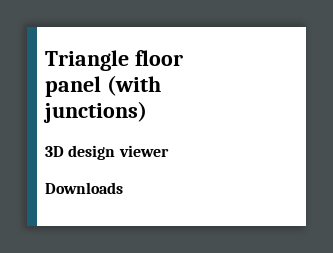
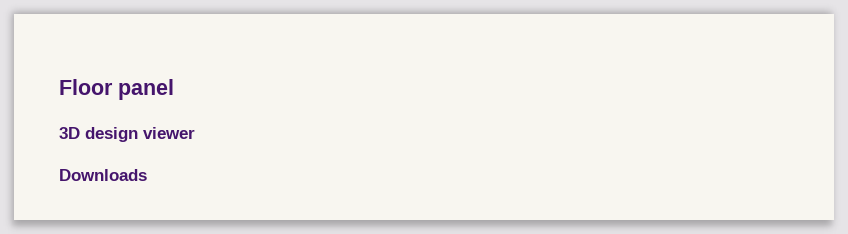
- Triangle floor panel (with junctions)
+ Floor panel

